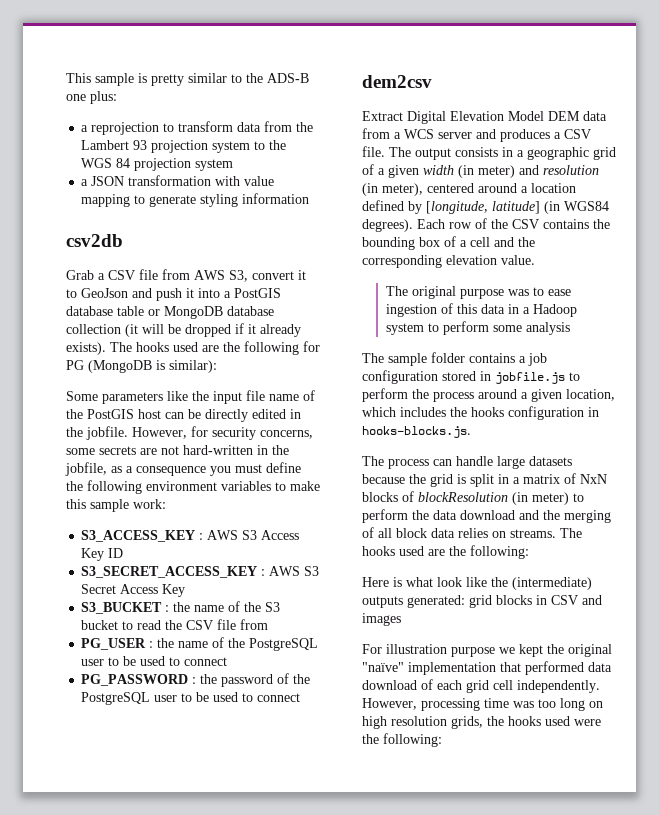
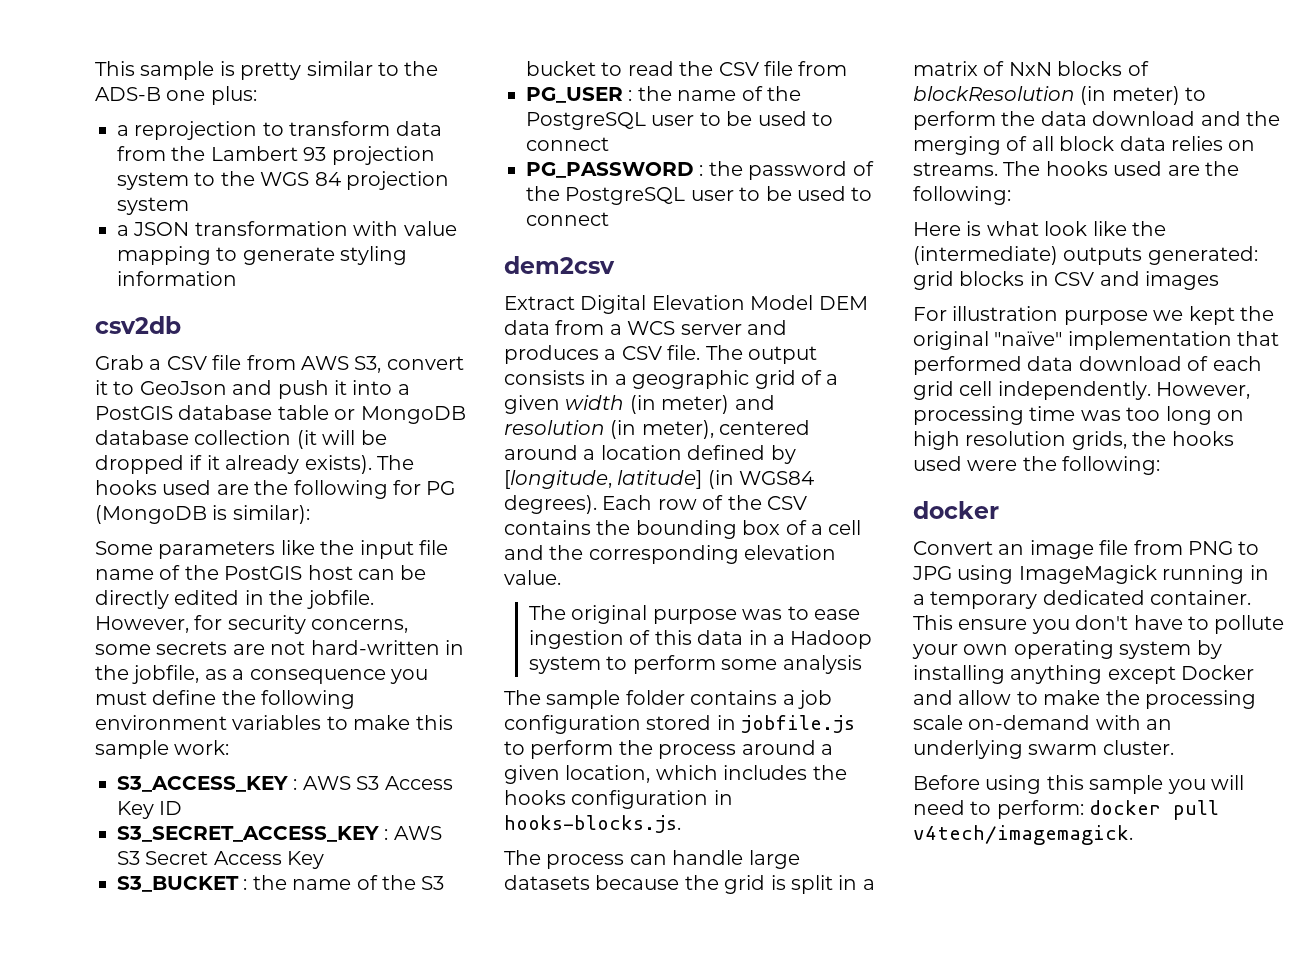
  However, processing time was too long on high resolution grids, the hooks used were the following:
+ docker
+ Convert an image file from PNG to JPG using ImageMagick running in a temporary dedicated container. This ensure you don't have to pollute your own operating system by installing anything except Docker and allow to make the processing scale on-demand with an underlying swarm cluster.
+ Before using this sample you will need to perform: docker pull v4tech/imagemagick.

